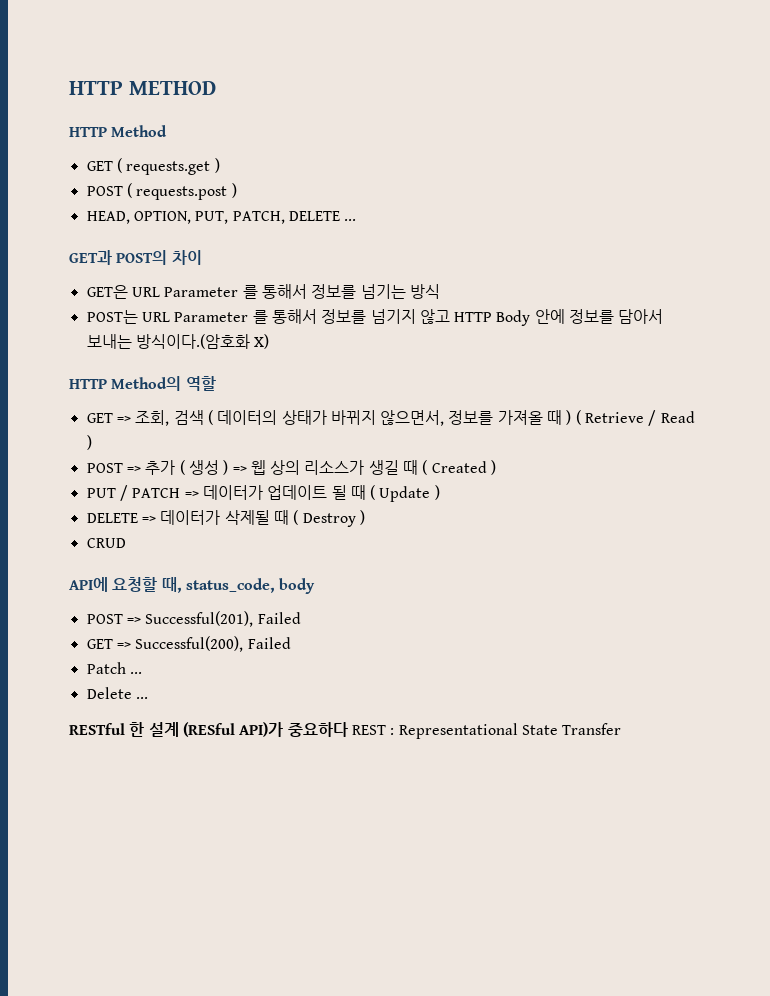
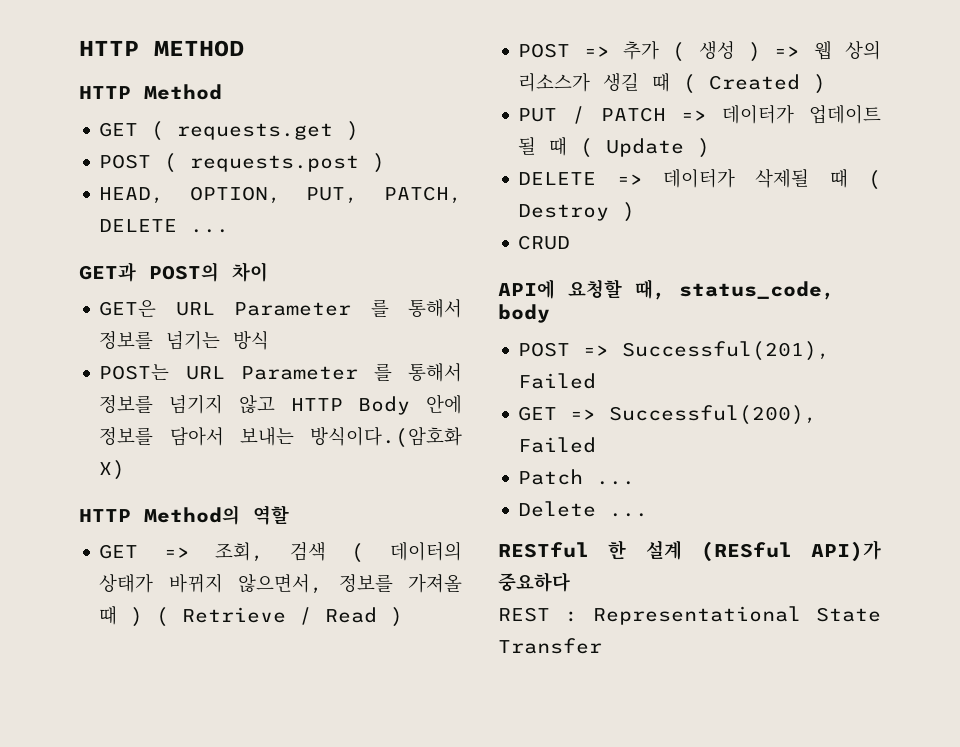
- RESTful 한 설계 (RESful API)가 중요하다 REST : Representational State Transfer
+ RESTful 한 설계 (RESful API)가 중요하다
+ REST : Representational State Transfer

